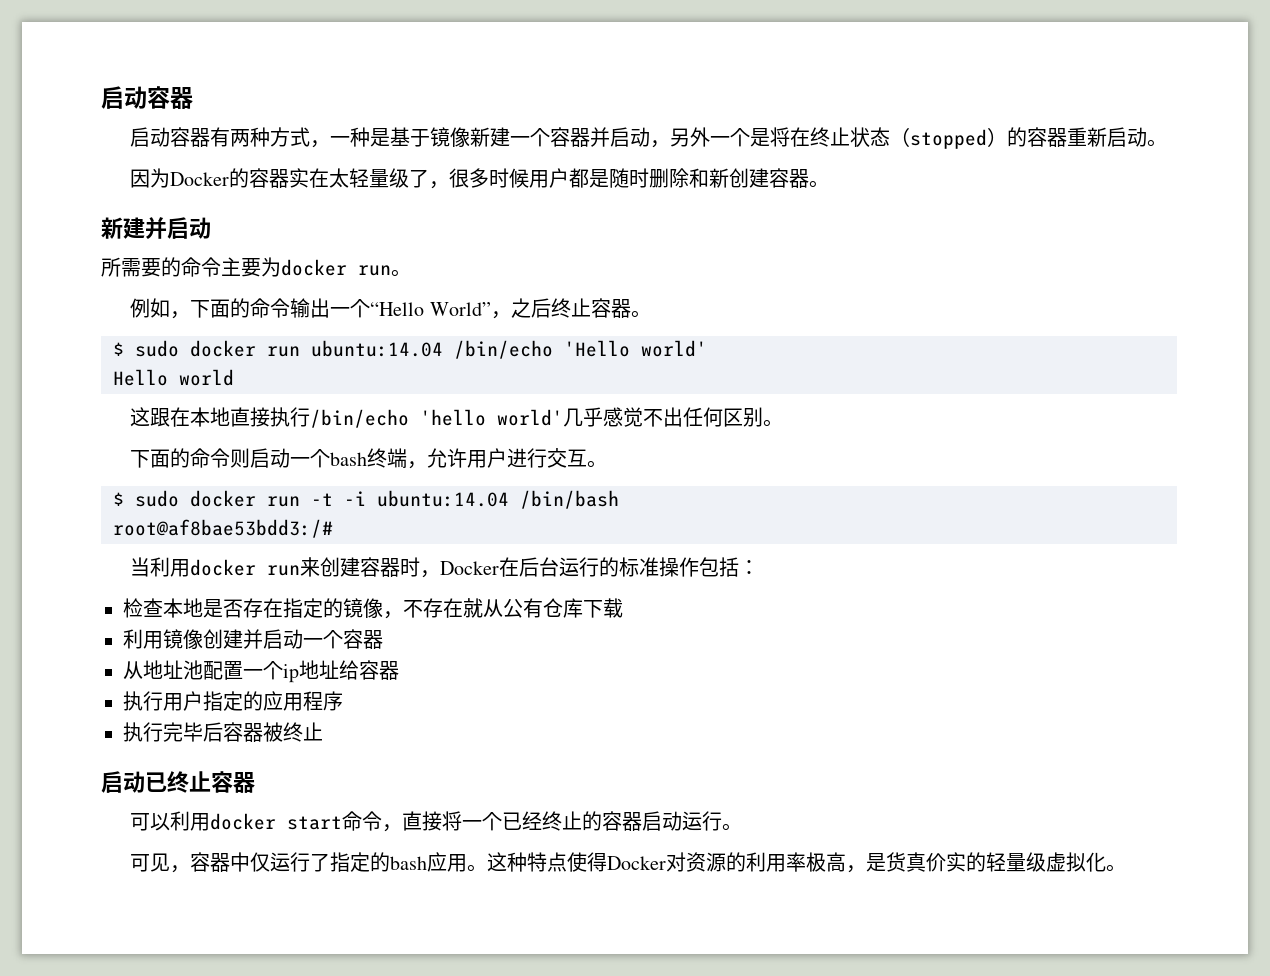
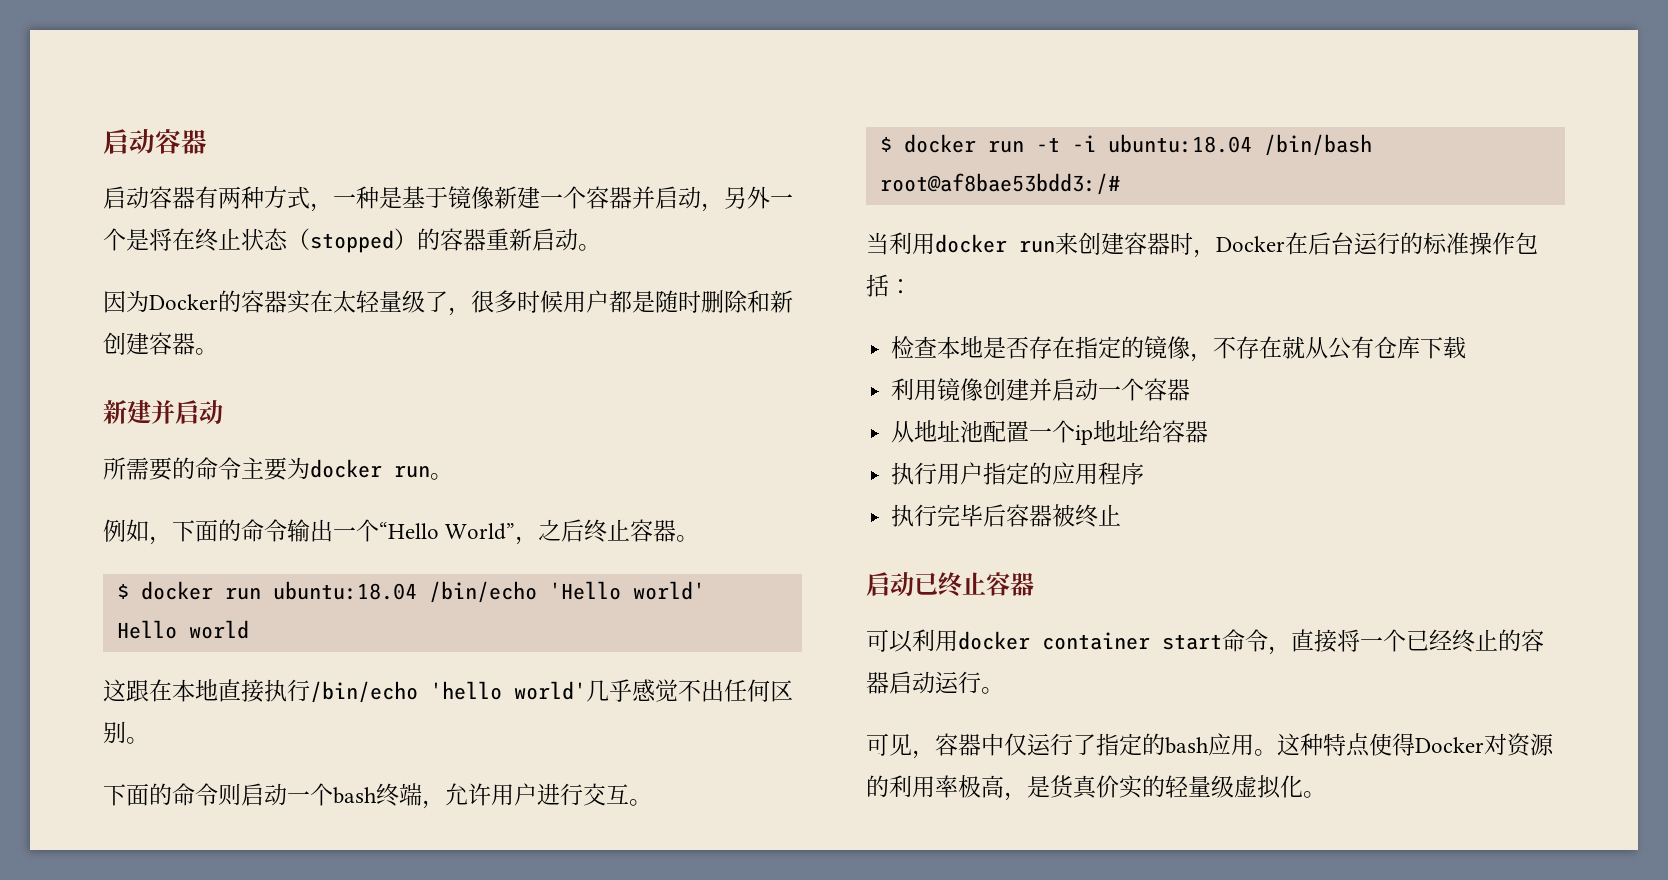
- $ sudo docker run ubuntu:14.04 /bin/echo 'Hello world'
+ $ docker run ubuntu:18.04 /bin/echo 'Hello world'
- $ sudo docker run -t -i ubuntu:14.04 /bin/bash
+ $ docker run -t -i ubuntu:18.04 /bin/bash
- 可以利用docker start命令，直接将一个已经终止的容器启动运行。
+ 可以利用docker container start命令，直接将一个已经终止的容器启动运行。

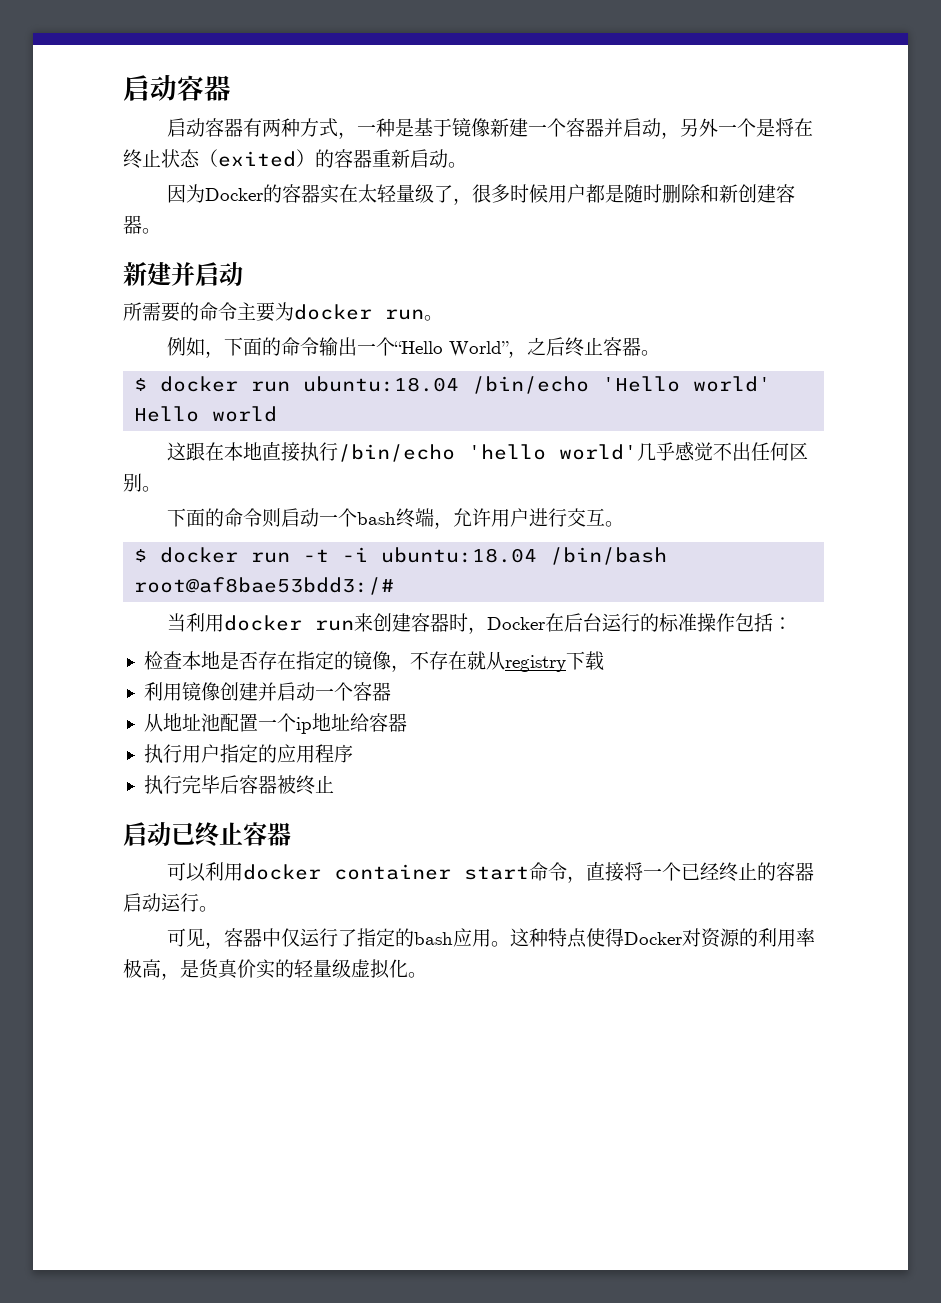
- 启动容器有两种方式，一种是基于镜像新建一个容器并启动，另外一个是将在终止状态（stopped）的容器重新启动。
+ 启动容器有两种方式，一种是基于镜像新建一个容器并启动，另外一个是将在终止状态（exited）的容器重新启动。
- 检查本地是否存在指定的镜像，不存在就从公有仓库下载
+ 检查本地是否存在指定的镜像，不存在就从registry下载

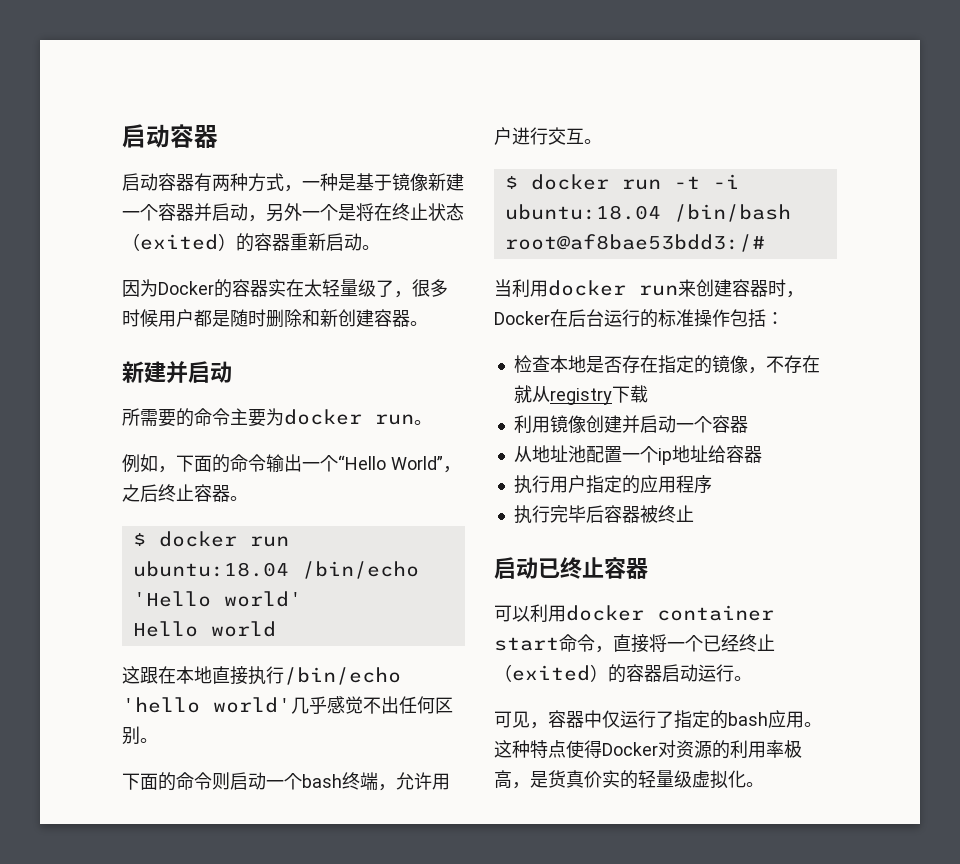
- 可以利用docker container start命令，直接将一个已经终止的容器启动运行。
+ 可以利用docker container start命令，直接将一个已经终止（exited）的容器启动运行。

